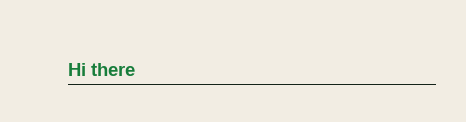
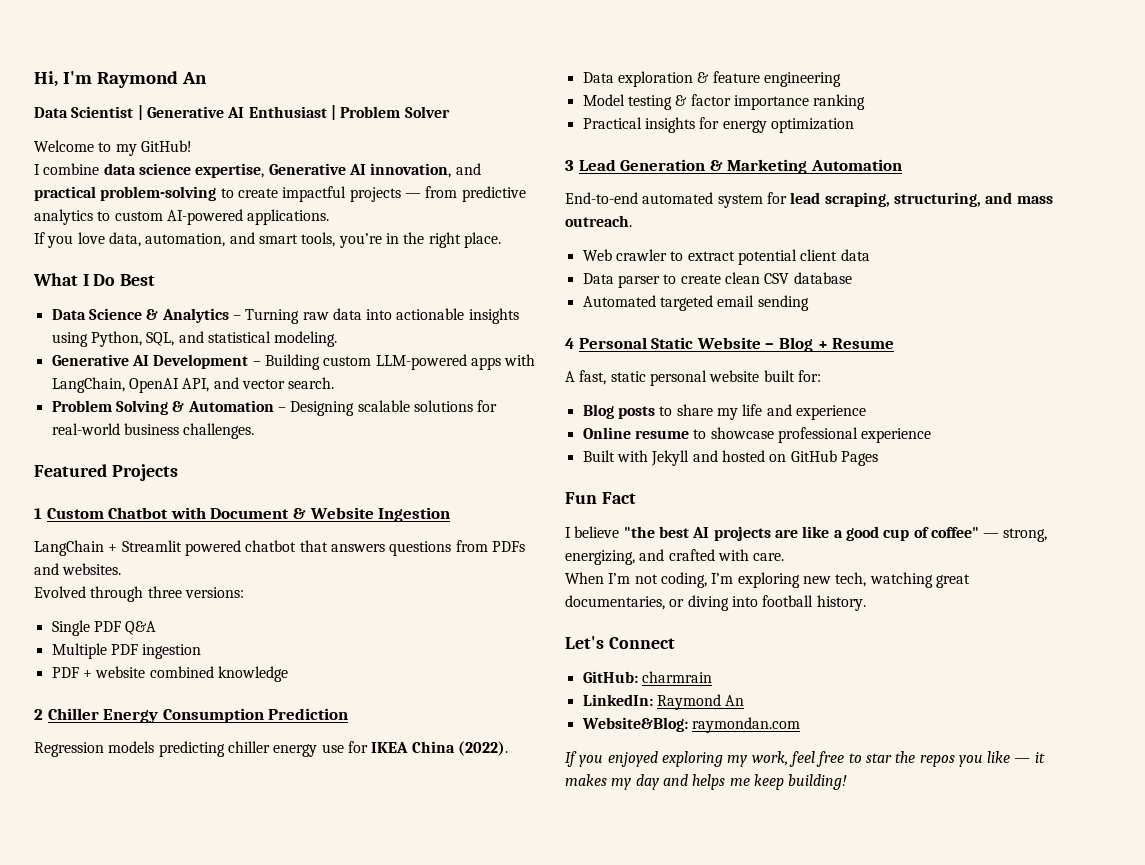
- Hi there
+ Hi, I'm Raymond An
+ Data Scientist | Generative AI Enthusiast | Problem Solver
+ Welcome to my GitHub!
+ I combine data science expertise, Generative AI innovation, and practical problem-solving to create impactful projects — from predictive analytics to custom AI-powered applications.
+ If you love data, automation, and smart tools, you’re in the right place.
+ What I Do Best
+ Data Science & Analytics – Turning raw data into actionable insights using Python, SQL, and statistical modeling.
+ Generative AI Development – Building custom LLM-powered apps with LangChain, OpenAI API, and vector search.
+ Problem Solving & Automation – Designing scalable solutions for real-world business challenges.
+ Featured Projects
+ 1 Custom Chatbot with Document & Website Ingestion
+ LangChain + Streamlit powered chatbot that answers questions from PDFs and websites.
+ Evolved through three versions:
+ Single PDF Q&A
+ Multiple PDF ingestion
+ PDF + website combined knowledge
+ 2 Chiller Energy Consumption Prediction
+ Regression models predicting chiller energy use for IKEA China (2022).
+ Data exploration & feature engineering
+ Model testing & factor importance ranking
+ Practical insights for energy optimization
+ 3 Lead Generation & Marketing Automation
+ End-to-end automated system for lead scraping, structuring, and mass outreach.
+ Web crawler to extract potential client data
+ Data parser to create clean CSV database
+ Automated targeted email sending
+ 4 Personal Static Website – Blog + Resume
+ A fast, static personal website built for:
+ Blog posts to share my life and experience
+ Online resume to showcase professional experience
+ Built with Jekyll and hosted on GitHub Pages
+ Fun Fact
+ I believe "the best AI projects are like a good cup of coffee" — strong, energizing, and crafted with care.
+ When I’m not coding, I’m exploring new tech, watching great documentaries, or diving into football history.
+ Let's Connect
+ GitHub: charmrain
+ LinkedIn: Raymond An
+ Website&Blog: raymondan.com
+ If you enjoyed exploring my work, feel free to star the repos you like — it makes my day and helps me keep building!

